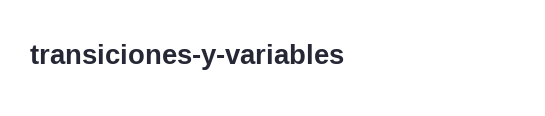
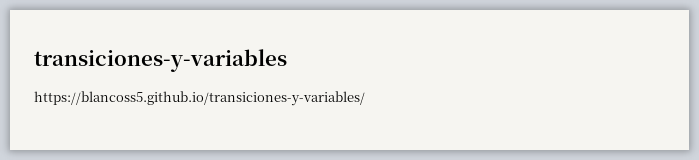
+ https://blancoss5.github.io/transiciones-y-variables/

